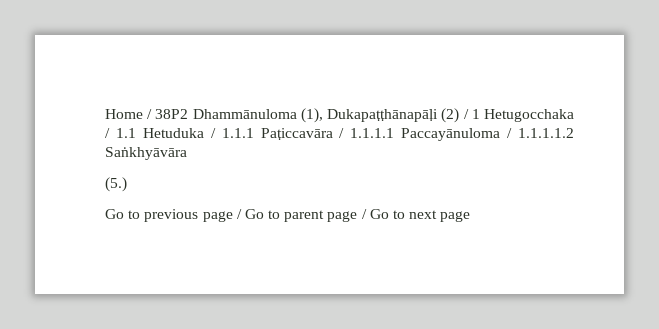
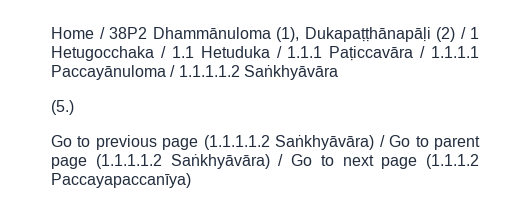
- Go to previous page / Go to parent page / Go to next page
+ Go to previous page (1.1.1.1.2 Saṅkhyāvāra) / Go to parent page (1.1.1.1.2 Saṅkhyāvāra) / Go to next page (1.1.1.2 Paccayapaccanīya)

